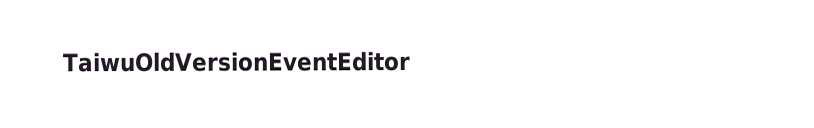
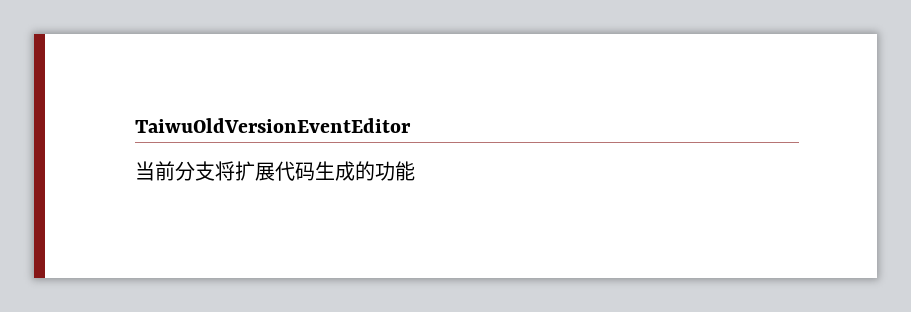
+ 当前分支将扩展代码生成的功能

